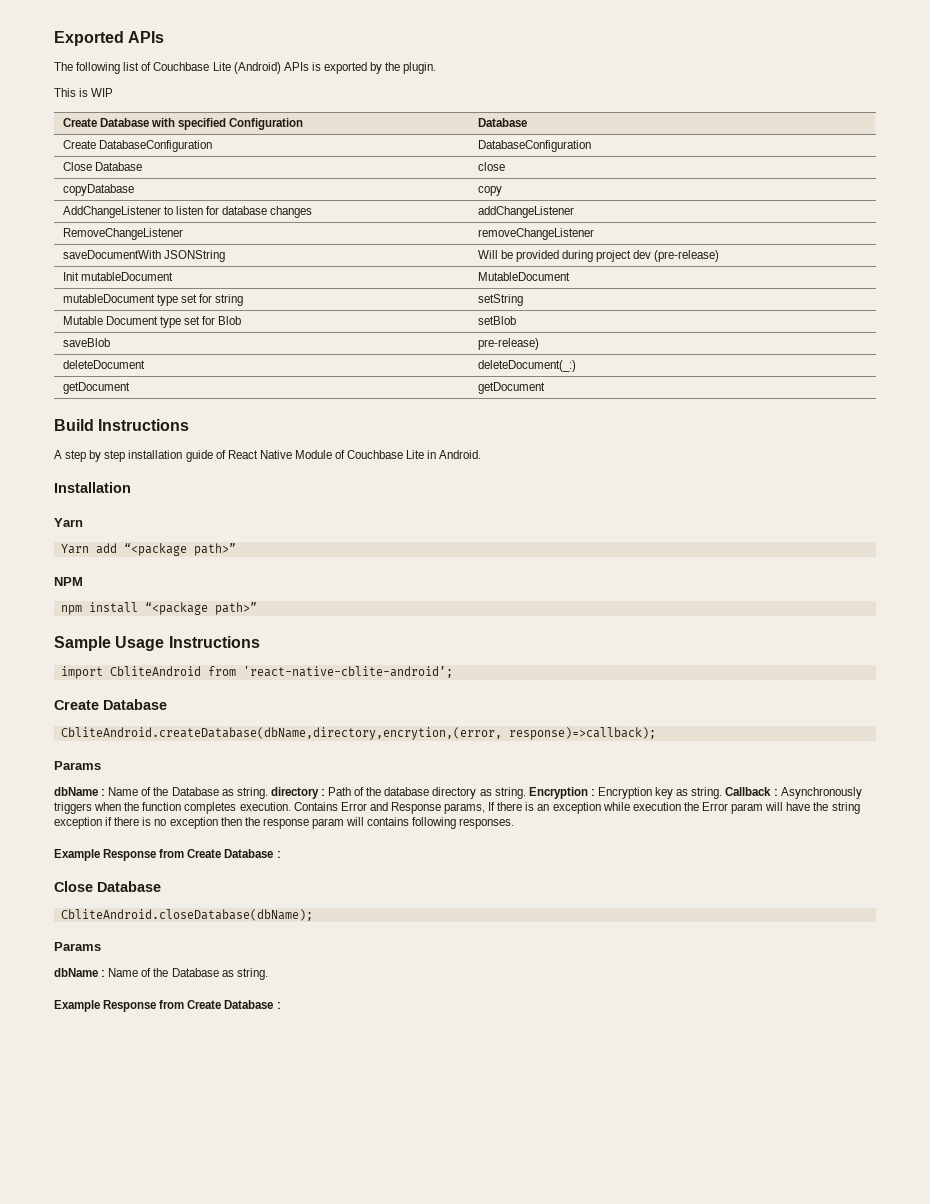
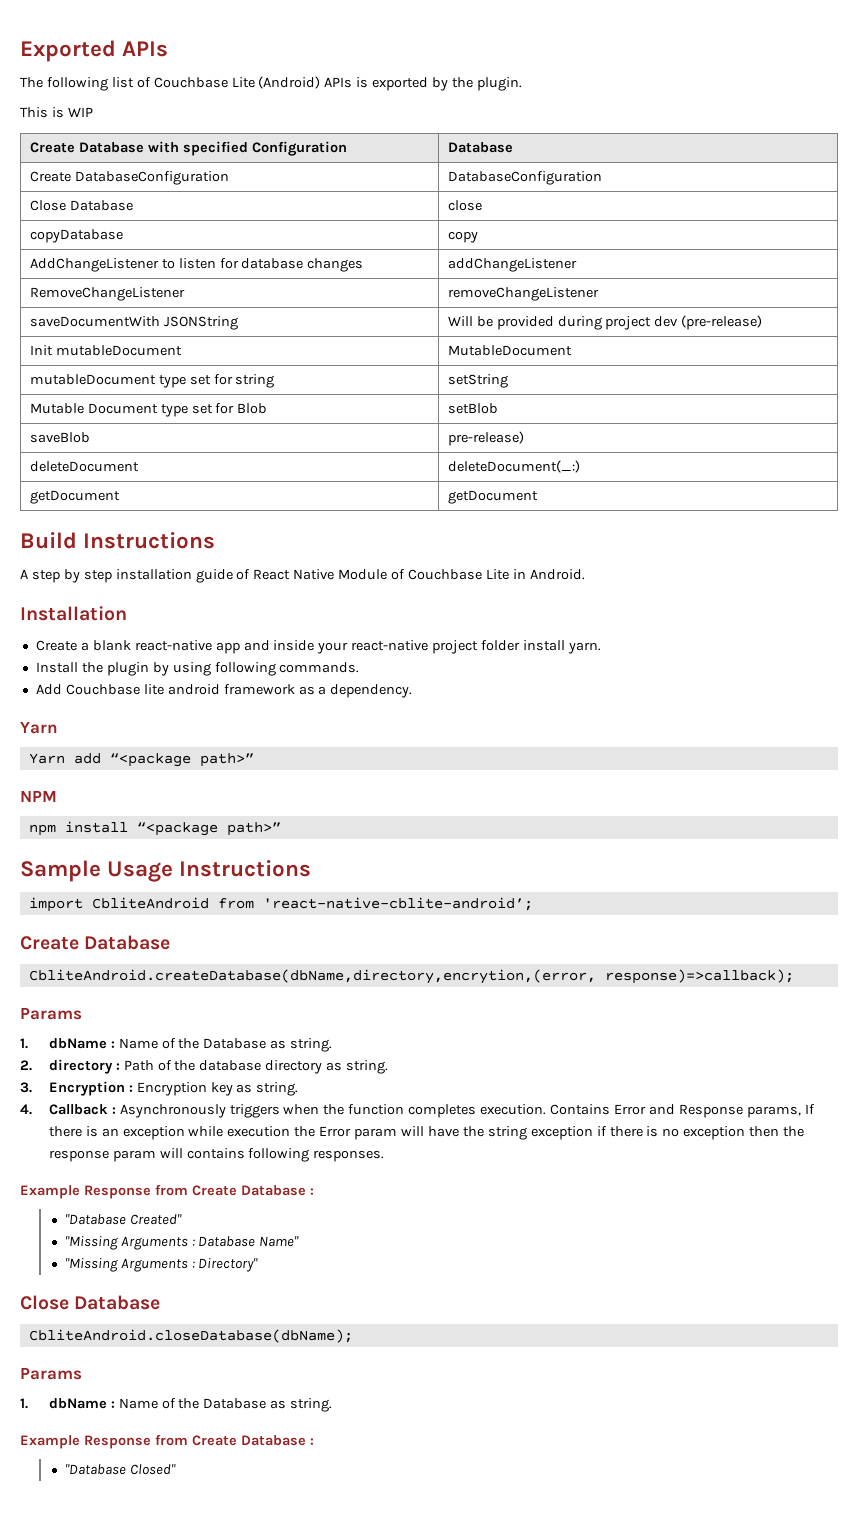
+ Create a blank react-native app and inside your react-native project folder install yarn.
+ Install the plugin by using following commands.
+ Add Couchbase lite android framework as a dependency.
  CbliteAndroid.createDatabase(dbName,directory,encrytion,(error, response)=>callback);
  Params
- dbName : Name of the Database as string. directory : Path of the database directory as string. Encryption : Encryption key as string. Callback : Asynchronously triggers when the function completes execution.
+ 1. dbName : Name of the Database as string.
+ 2. directory : Path of the database directory as string.
+ 3. Encryption : Encryption key as string.
+ 4. Callback : Asynchronously triggers when the function completes execution.
+ "Database Created"
+ "Missing Arguments : Database Name"
+ "Missing Arguments : Directory"
  CbliteAndroid.closeDatabase(dbName);
  Params
- dbName : Name of the Database as string.
+ 1. dbName : Name of the Database as string.
+ "Database Closed"

